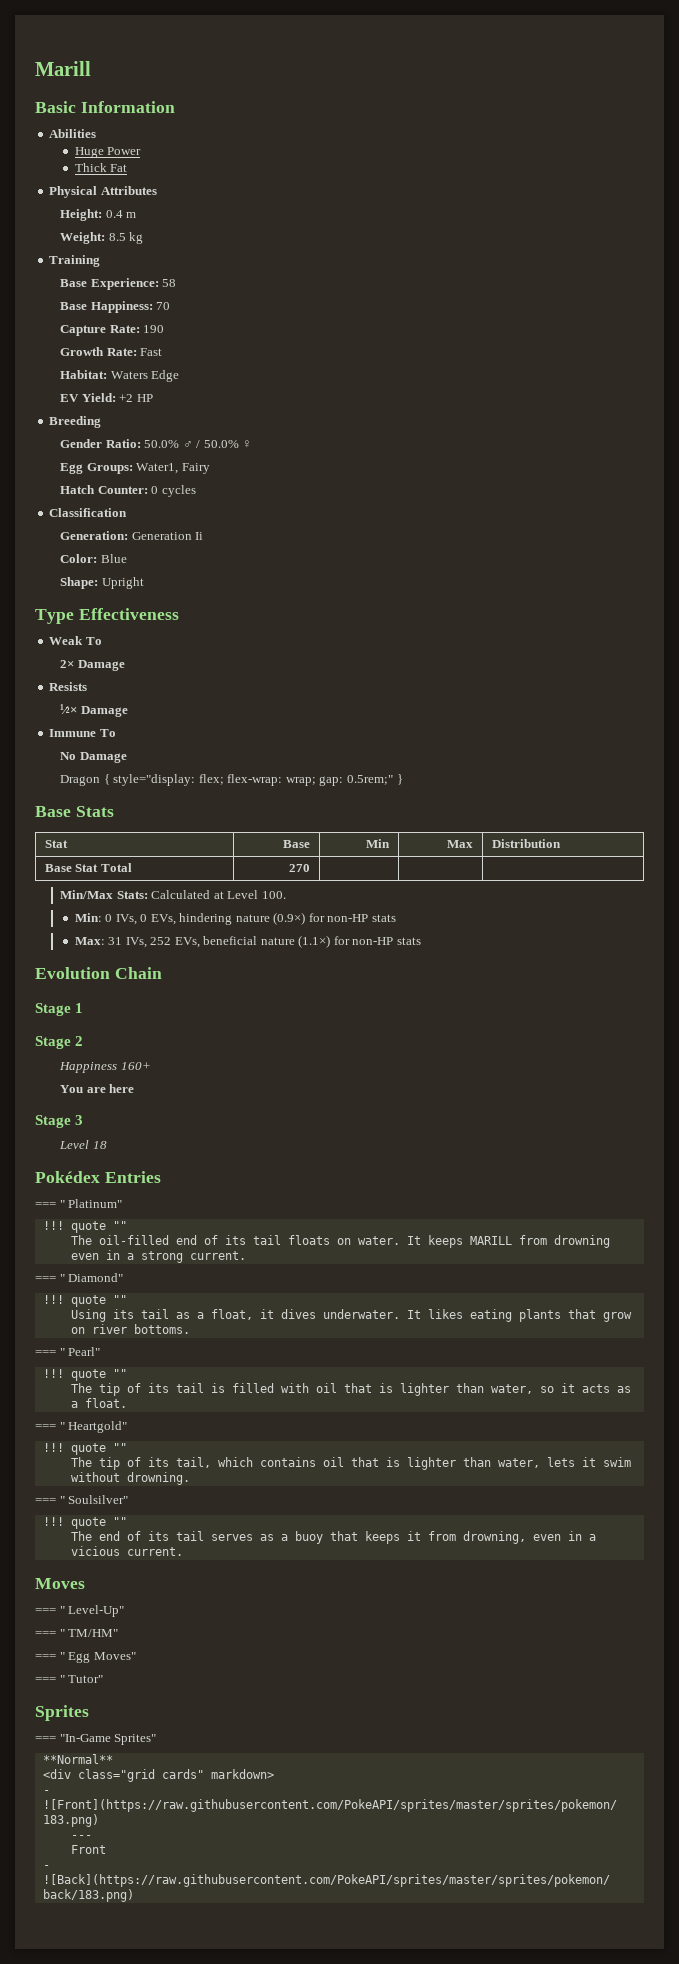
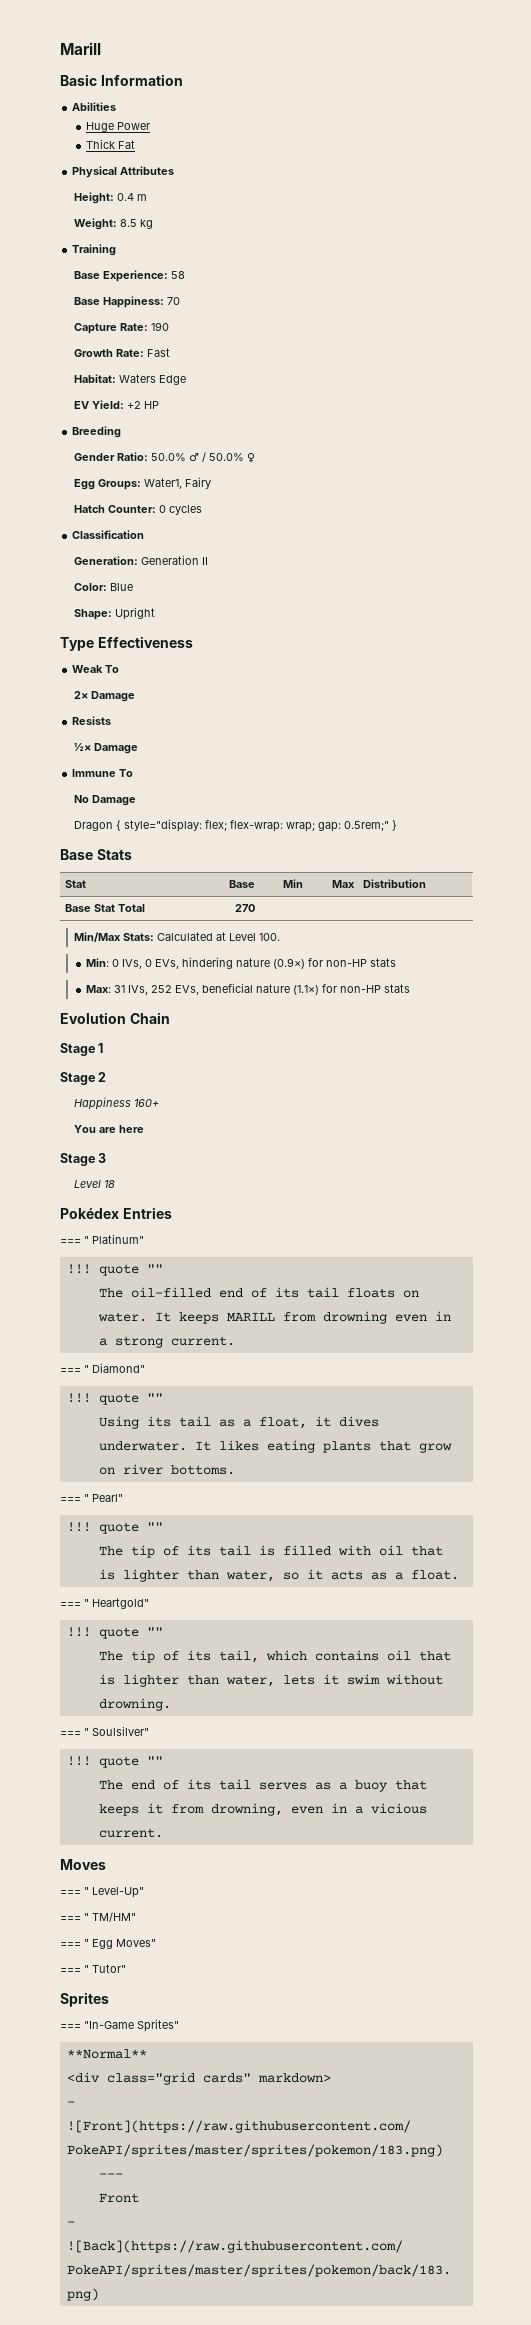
- Generation: Generation Ii
+ Generation: Generation II

